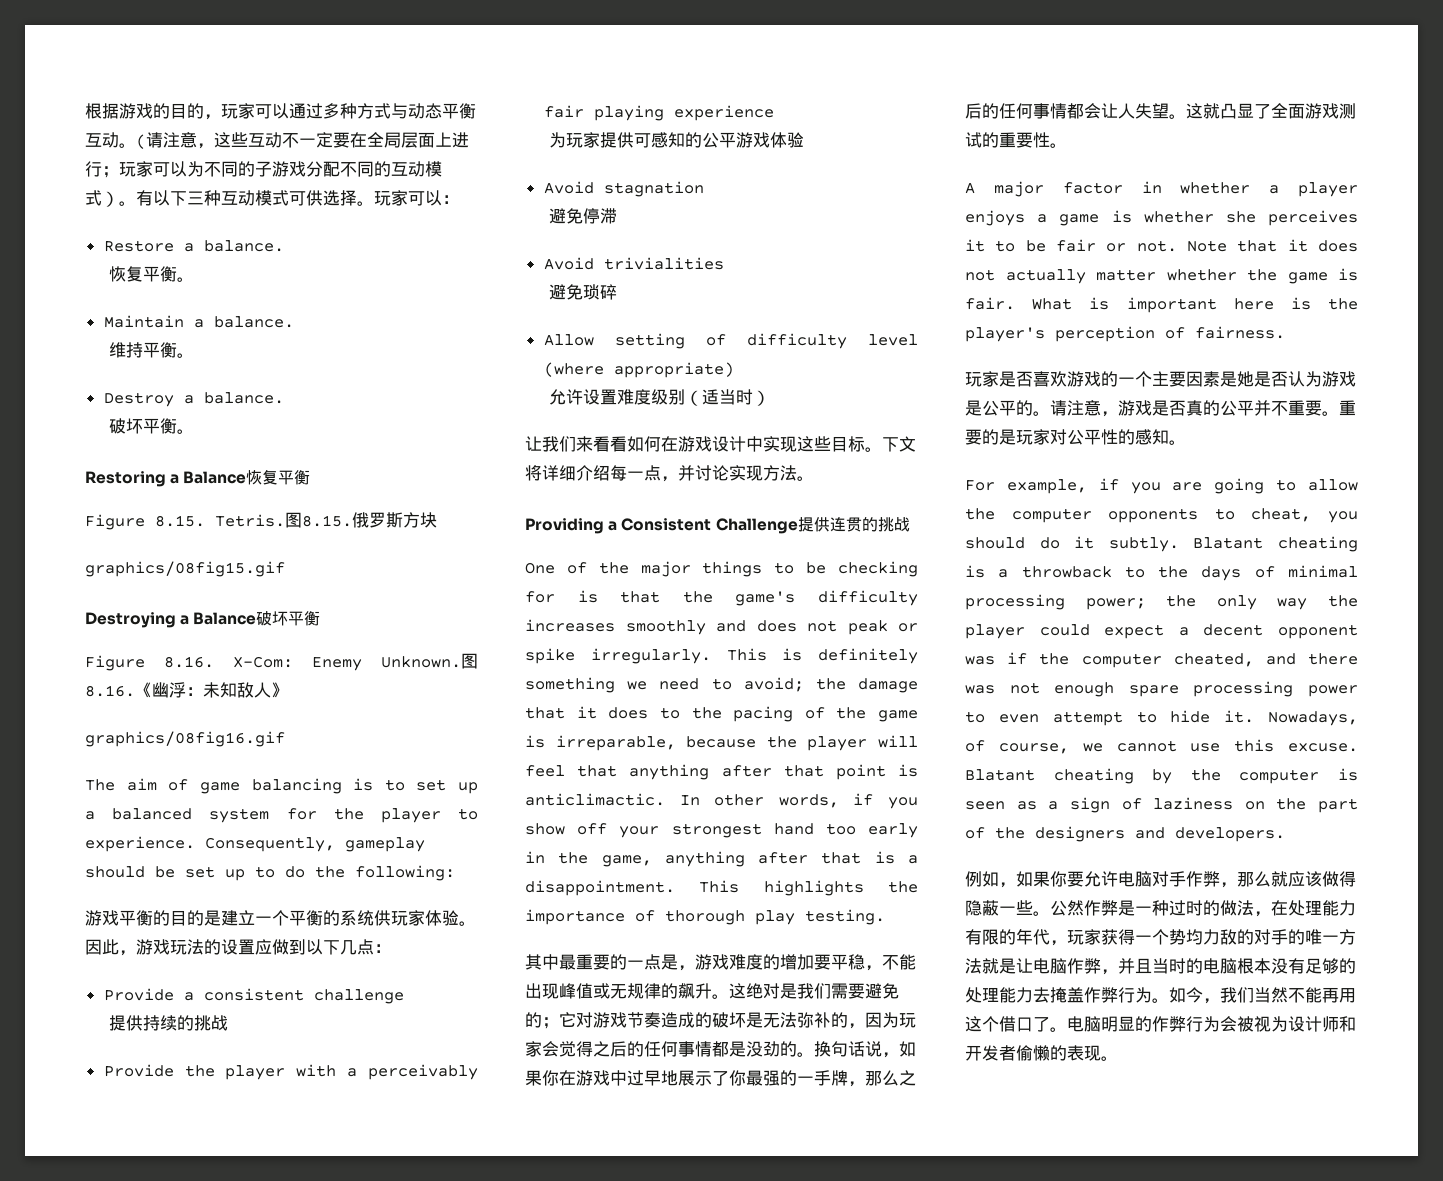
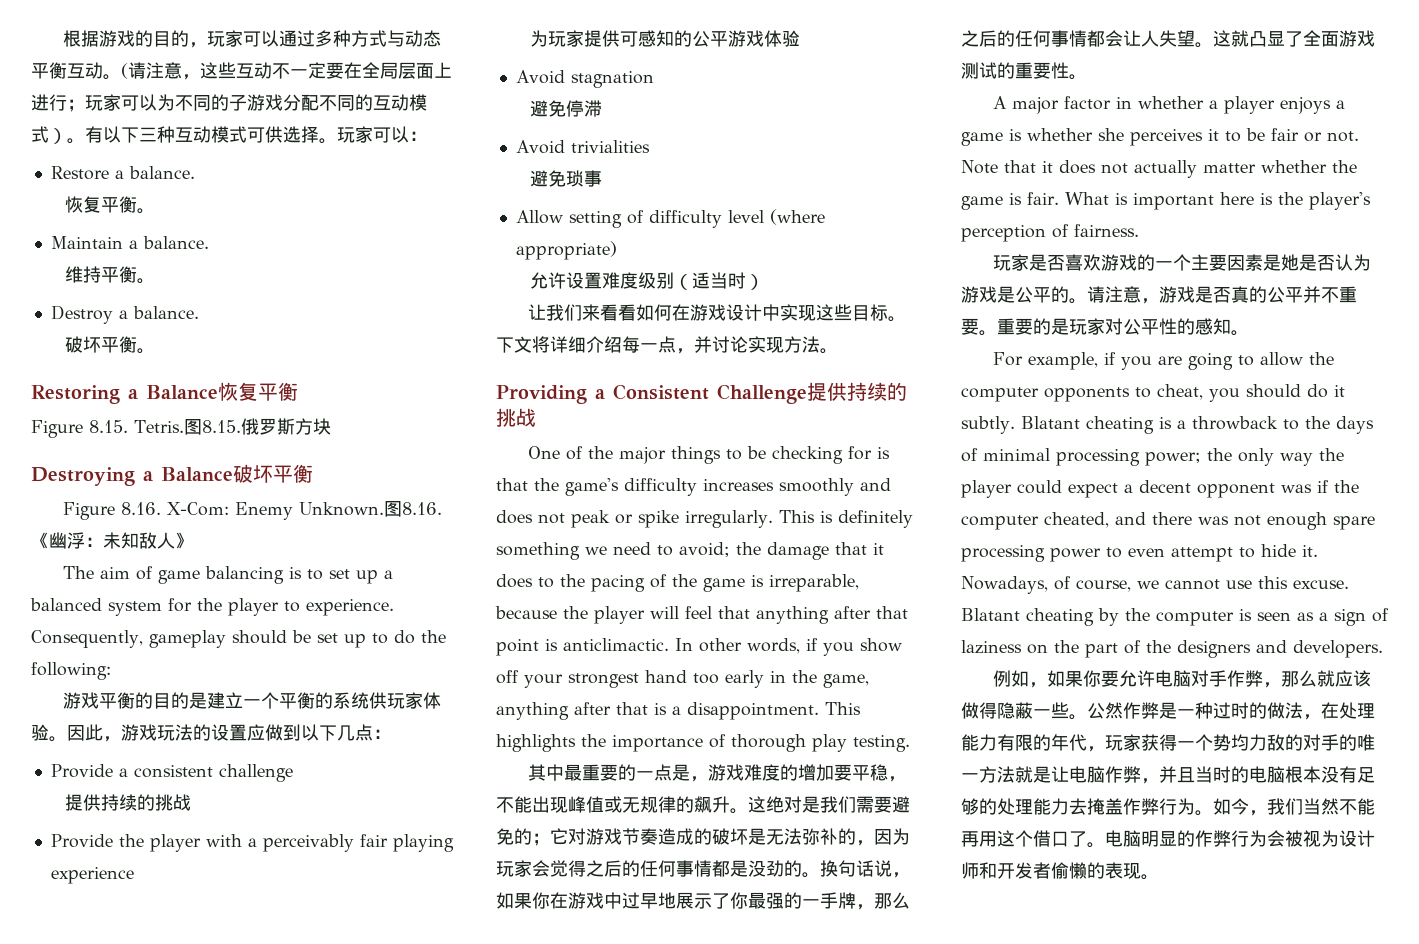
- graphics/08fig15.gif
- graphics/08fig16.gif
- 避免琐碎
+ 避免琐事
- Providing a Consistent Challenge提供连贯的挑战
+ Providing a Consistent Challenge提供持续的挑战

